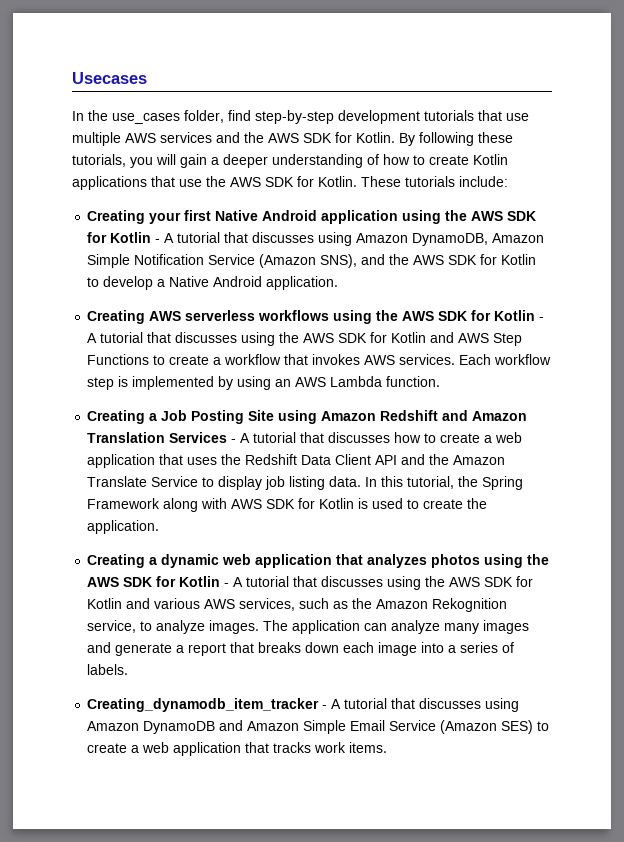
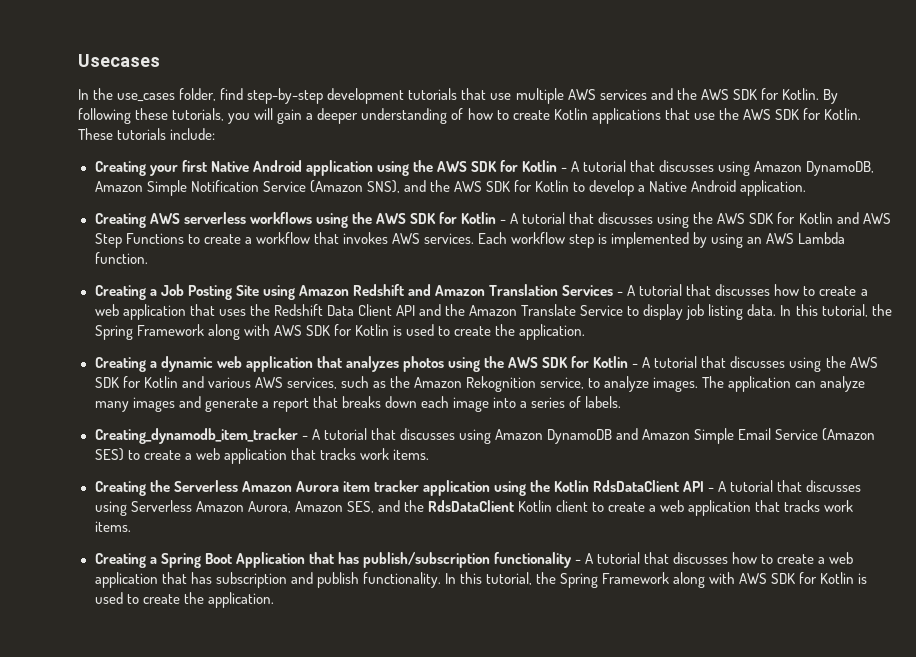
+ Creating the Serverless Amazon Aurora item tracker application using the Kotlin RdsDataClient API - A tutorial that discusses using Serverless Amazon Aurora, Amazon SES, and the RdsDataClient Kotlin client to create a web application that tracks work items.
+ Creating a Spring Boot Application that has publish/subscription functionality - A tutorial that discusses how to create a web application that has subscription and publish functionality. In this tutorial, the Spring Framework along with AWS SDK for Kotlin is used to create the application.

